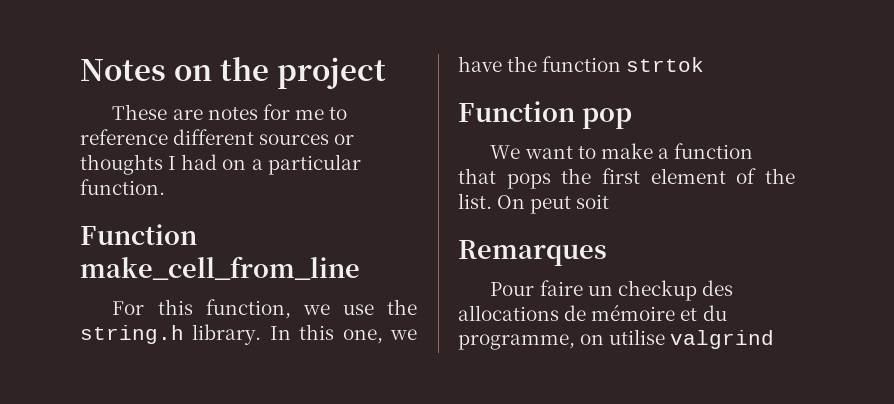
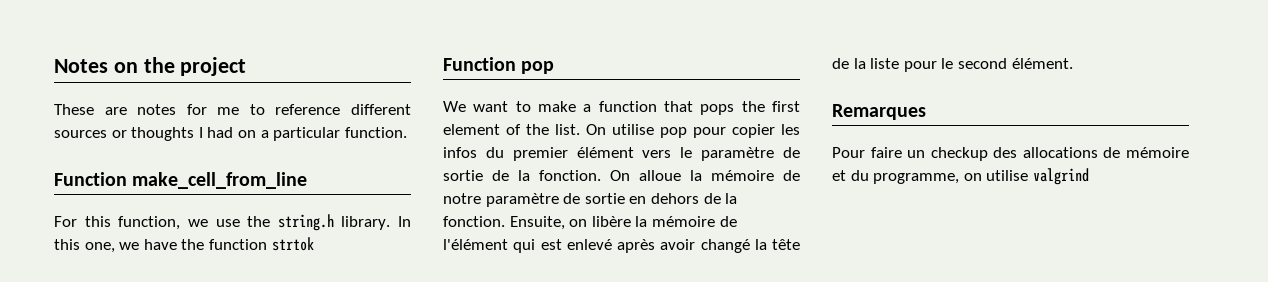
- On peut soit
+ On utilise pop pour copier les infos du premier élément vers le paramètre de sortie de la fonction. On alloue la mémoire de notre paramètre de sortie en dehors de la fonction. Ensuite, on libère la mémoire de l'élément qui est enlevé après avoir changé la tête de la liste pour le second élément.

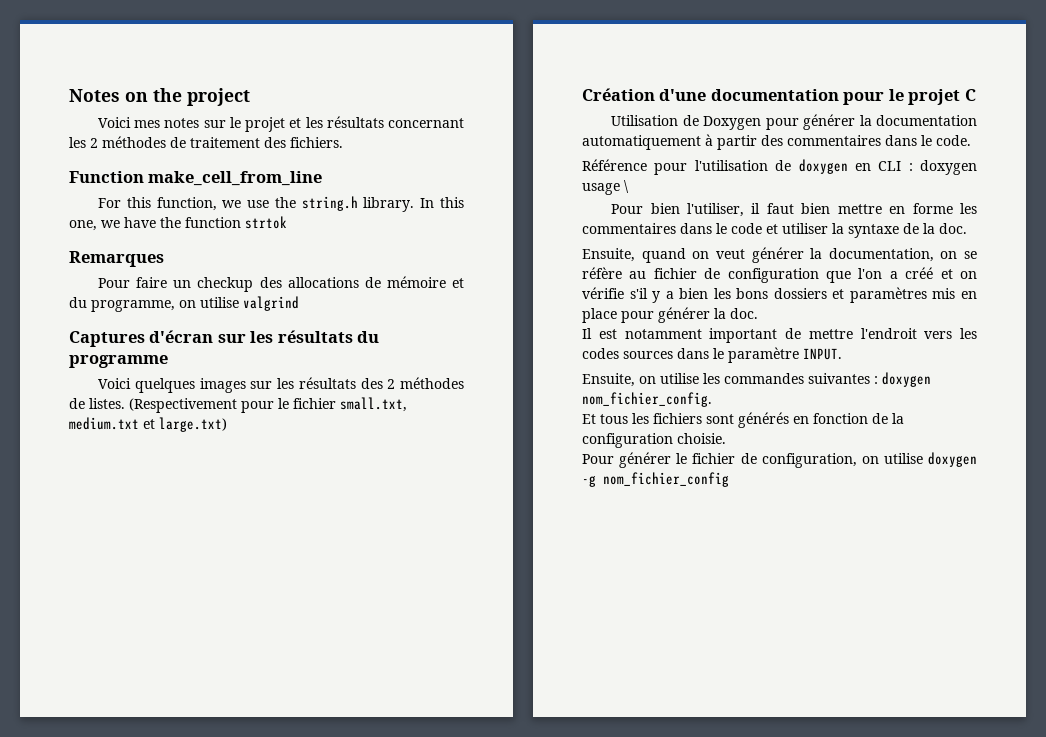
- These are notes for me to reference different sources or thoughts I had on a particular function.
+ Voici mes notes sur le projet et les résultats concernant les 2 méthodes de traitement des fichiers.
- Function pop
- We want to make a function that pops the first element of the list. On utilise pop pour copier les infos du premier élément vers le paramètre de sortie de la fonction. On alloue la mémoire de notre paramètre de sortie en dehors de la fonction. Ensuite, on libère la mémoire de l'élément qui est enlevé après avoir changé la tête de la liste pour le second élément.
+ Captures d'écran sur les résultats du programme
+ Voici quelques images sur les résultats des 2 méthodes de listes. (Respectivement pour le fichier small.txt, medium.txt et large.txt)
+ Création d'une documentation pour le projet C
+ Utilisation de Doxygen pour générer la documentation automatiquement à partir des commentaires dans le code.
+ Référence pour l'utilisation de doxygen en CLI : doxygen usage \
+ Pour bien l'utiliser, il faut bien mettre en forme les commentaires dans le code et utiliser la syntaxe de la doc.
+ Ensuite, quand on veut générer la documentation, on se réfère au fichier de configuration que l'on a créé et on vérifie s'il y a bien les bons dossiers et paramètres mis en place pour générer la doc.
+ Il est notamment important de mettre l'endroit vers les codes sources dans le paramètre INPUT.
+ Ensuite, on utilise les commandes suivantes : doxygen nom_fichier_config.
+ Et tous les fichiers sont générés en fonction de la configuration choisie.
+ Pour générer le fichier de configuration, on utilise doxygen -g nom_fichier_config

